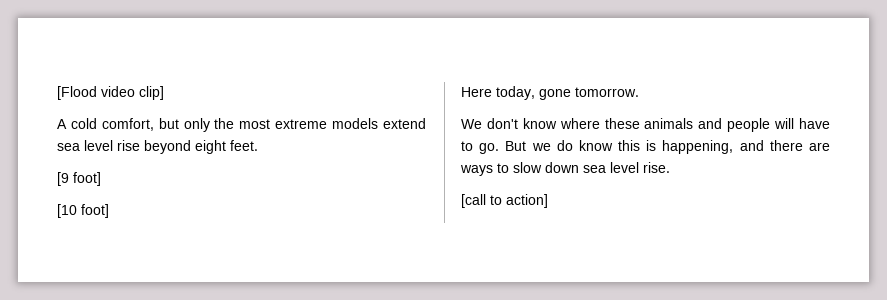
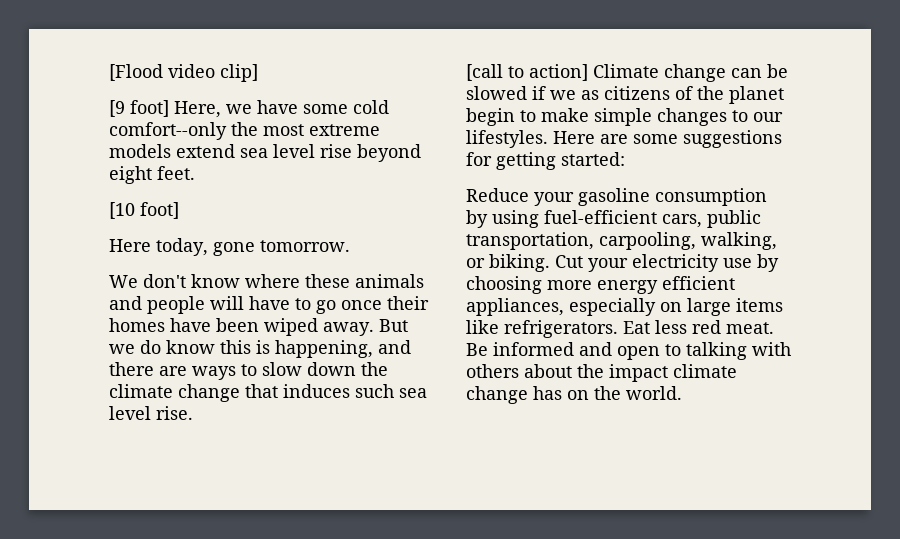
- A cold comfort, but only the most extreme models extend sea level rise beyond eight feet.
+ [9 foot] Here, we have some cold comfort--only the most extreme models extend sea level rise beyond eight feet.
- [9 foot]
- We don't know where these animals and people will have to go.
+ We don't know where these animals and people will have to go once their homes have been wiped away.
- But we do know this is happening, and there are ways to slow down sea level rise.
+ But we do know this is happening, and there are ways to slow down the climate change that induces such sea level rise.
- [call to action]
+ [call to action] Climate change can be slowed if we as citizens of the planet begin to make simple changes to our lifestyles. Here are some suggestions for getting started:
+ Reduce your gasoline consumption by using fuel-efficient cars, public transportation, carpooling, walking, or biking. Cut your electricity use by choosing more energy efficient appliances, especially on large items like refrigerators. Eat less red meat. Be informed and open to talking with others about the impact climate change has on the world.

